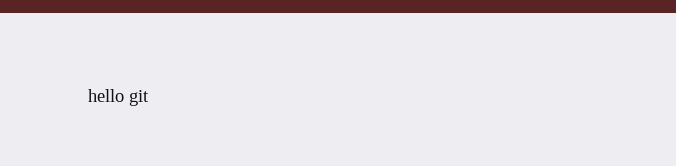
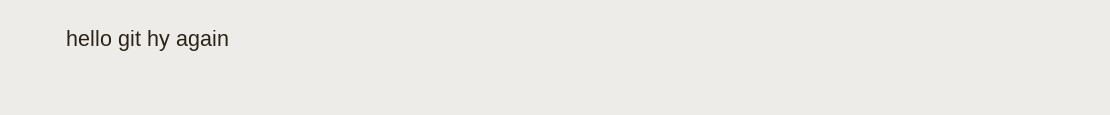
- hello git
+ hello git hy again

